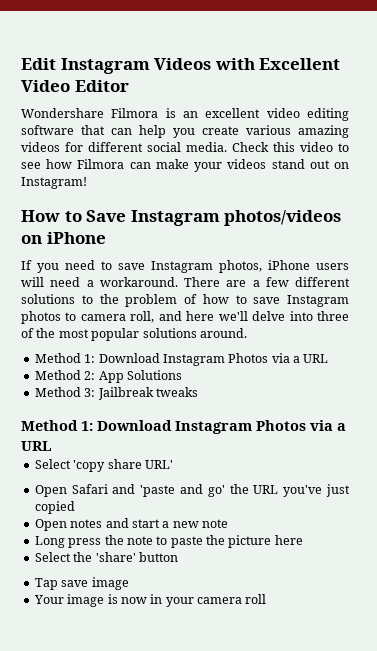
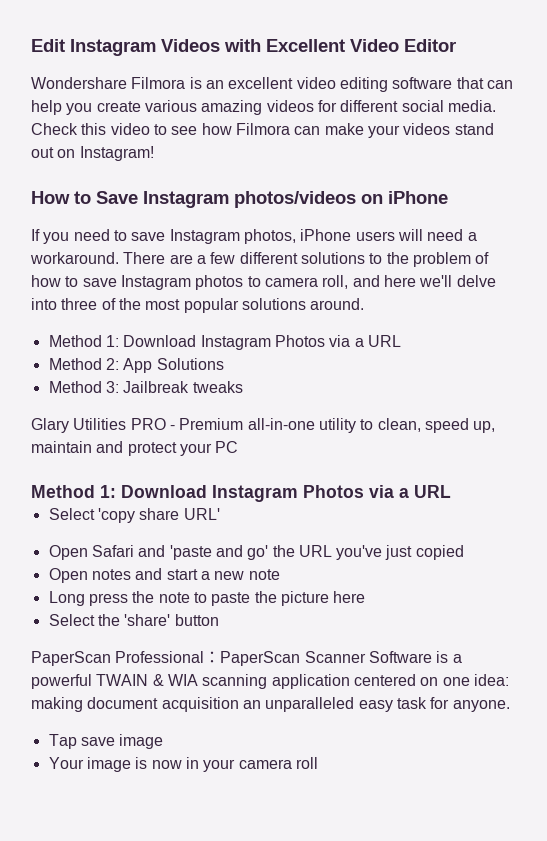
+ Glary Utilities PRO - Premium all-in-one utility to clean, speed up, maintain and protect your PC
+ PaperScan Professional：PaperScan Scanner Software is a powerful TWAIN & WIA scanning application centered on one idea: making document acquisition an unparalleled easy task for anyone.

